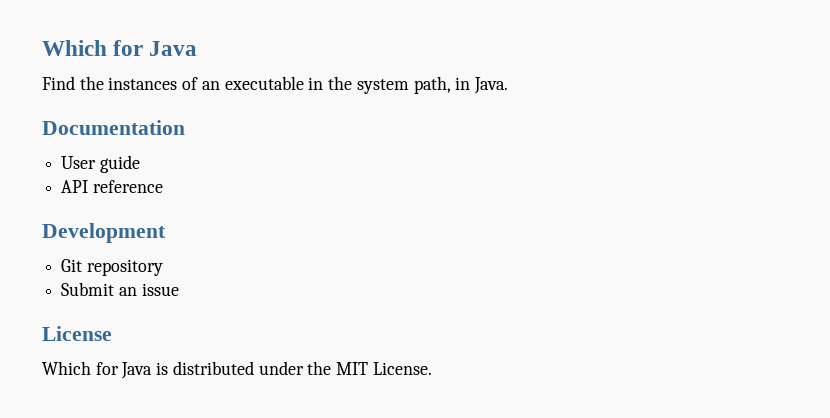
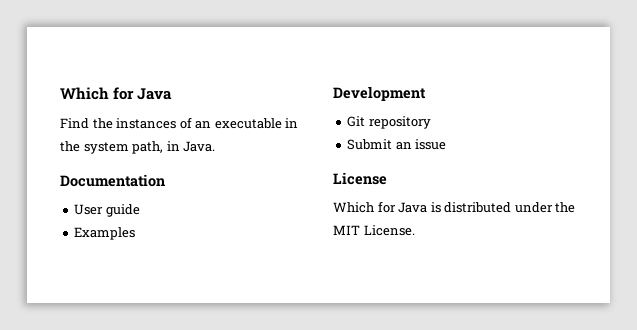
- API reference
+ Examples

